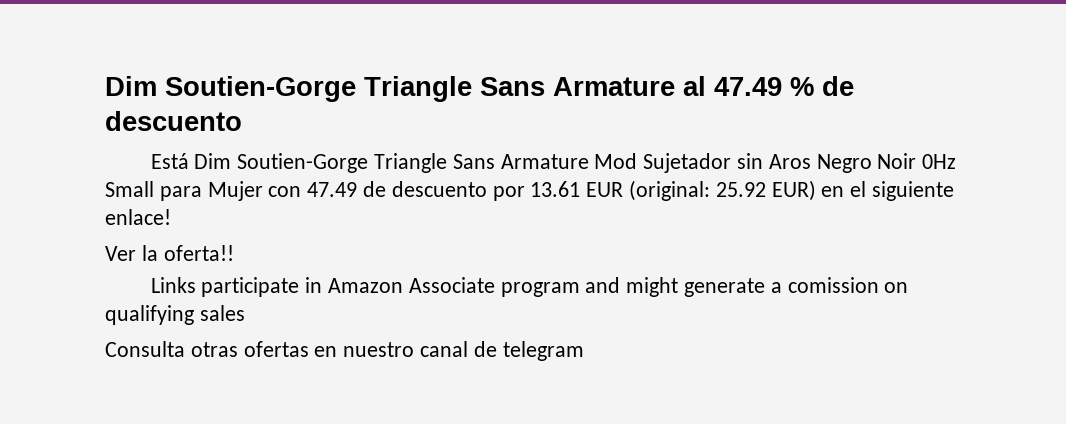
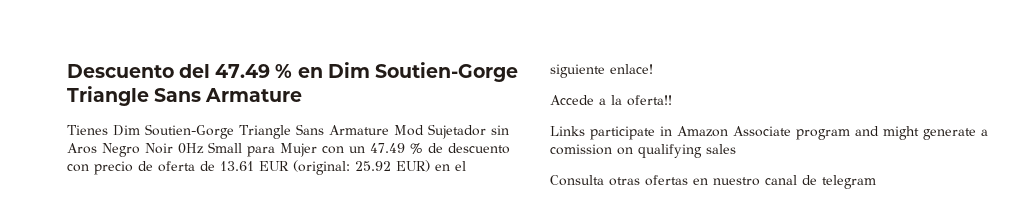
- Dim Soutien-Gorge Triangle Sans Armature al 47.49 % de descuento
- Está Dim Soutien-Gorge Triangle Sans Armature Mod Sujetador sin Aros Negro Noir 0Hz Small para Mujer con 47.49 de descuento por 13.61 EUR (original: 25.92 EUR) en el siguiente enlace!
+ Descuento del 47.49 % en Dim Soutien-Gorge Triangle Sans Armature
+ Tienes Dim Soutien-Gorge Triangle Sans Armature Mod Sujetador sin Aros Negro Noir 0Hz Small para Mujer con un 47.49 % de descuento con precio de oferta de 13.61 EUR (original: 25.92 EUR) en el siguiente enlace!
- Ver la oferta!!
+ Accede a la oferta!!

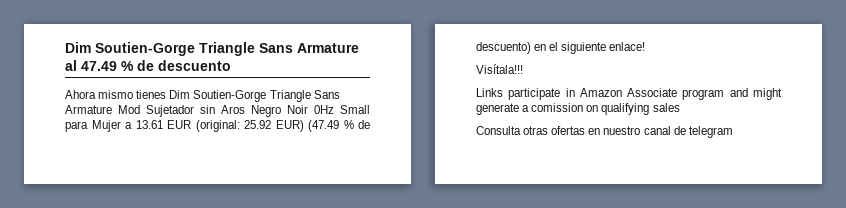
- Descuento del 47.49 % en Dim Soutien-Gorge Triangle Sans Armature
- Tienes Dim Soutien-Gorge Triangle Sans Armature Mod Sujetador sin Aros Negro Noir 0Hz Small para Mujer con un 47.49 % de descuento con precio de oferta de 13.61 EUR (original: 25.92 EUR) en el siguiente enlace!
+ Dim Soutien-Gorge Triangle Sans Armature al 47.49 % de descuento
+ Ahora mismo tienes Dim Soutien-Gorge Triangle Sans Armature Mod Sujetador sin Aros Negro Noir 0Hz Small para Mujer a 13.61 EUR (original: 25.92 EUR) (47.49 % de descuento) en el siguiente enlace!
- Accede a la oferta!!
+ Visítala!!!

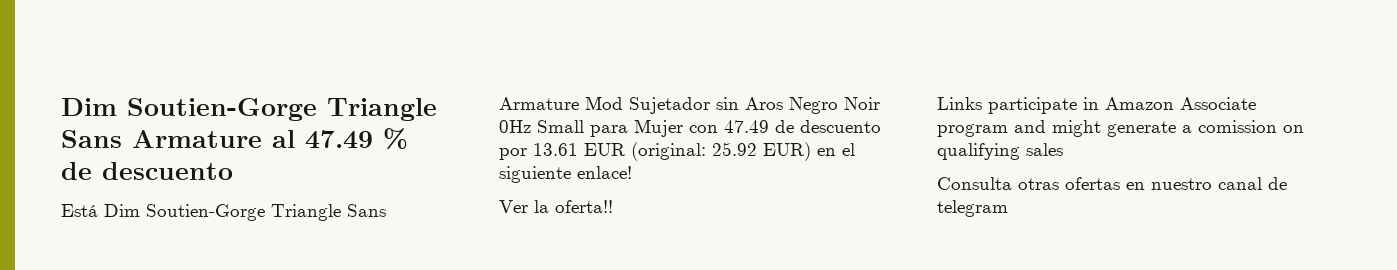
- Ahora mismo tienes Dim Soutien-Gorge Triangle Sans Armature Mod Sujetador sin Aros Negro Noir 0Hz Small para Mujer a 13.61 EUR (original: 25.92 EUR) (47.49 % de descuento) en el siguiente enlace!
+ Está Dim Soutien-Gorge Triangle Sans Armature Mod Sujetador sin Aros Negro Noir 0Hz Small para Mujer con 47.49 de descuento por 13.61 EUR (original: 25.92 EUR) en el siguiente enlace!
- Visítala!!!
+ Ver la oferta!!

